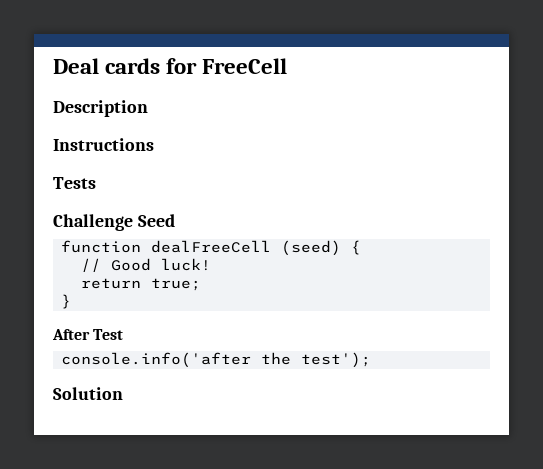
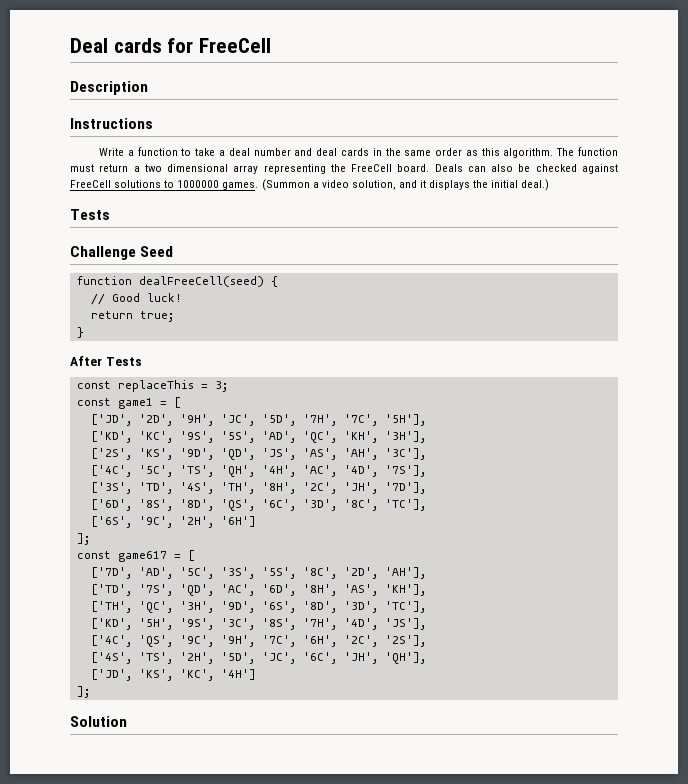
+ Write a function to take a deal number and deal cards in the same order as this algorithm. The function must return a two dimensional array representing the FreeCell board. Deals can also be checked against FreeCell solutions to 1000000 games. (Summon a video solution, and it displays the initial deal.)
- function dealFreeCell (seed) {
+ function dealFreeCell(seed) {
- After Test
- console.info('after the test');
+ After Tests
+ const replaceThis = 3;
+ const game1 = [
+ ['JD', '2D', '9H', 'JC', '5D', '7H', '7C', '5H'],
+ ['KD', 'KC', '9S', '5S', 'AD', 'QC', 'KH', '3H'],
+ ['2S', 'KS', '9D', 'QD', 'JS', 'AS', 'AH', '3C'],
+ ['4C', '5C', 'TS', 'QH', '4H', 'AC', '4D', '7S'],
+ ['3S', 'TD', '4S', 'TH', '8H', '2C', 'JH', '7D'],
+ ['6D', '8S', '8D', 'QS', '6C', '3D', '8C', 'TC'],
+ ['6S', '9C', '2H', '6H']
+ ];
+ const game617 = [
+ ['7D', 'AD', '5C', '3S', '5S', '8C', '2D', 'AH'],
+ ['TD', '7S', 'QD', 'AC', '6D', '8H', 'AS', 'KH'],
+ ['TH', 'QC', '3H', '9D', '6S', '8D', '3D', 'TC'],
+ ['KD', '5H', '9S', '3C', '8S', '7H', '4D', 'JS'],
+ ['4C', 'QS', '9C', '9H', '7C', '6H', '2C', '2S'],
+ ['4S', 'TS', '2H', '5D', 'JC', '6C', 'JH', 'QH'],
+ ['JD', 'KS', 'KC', '4H']
+ ];

